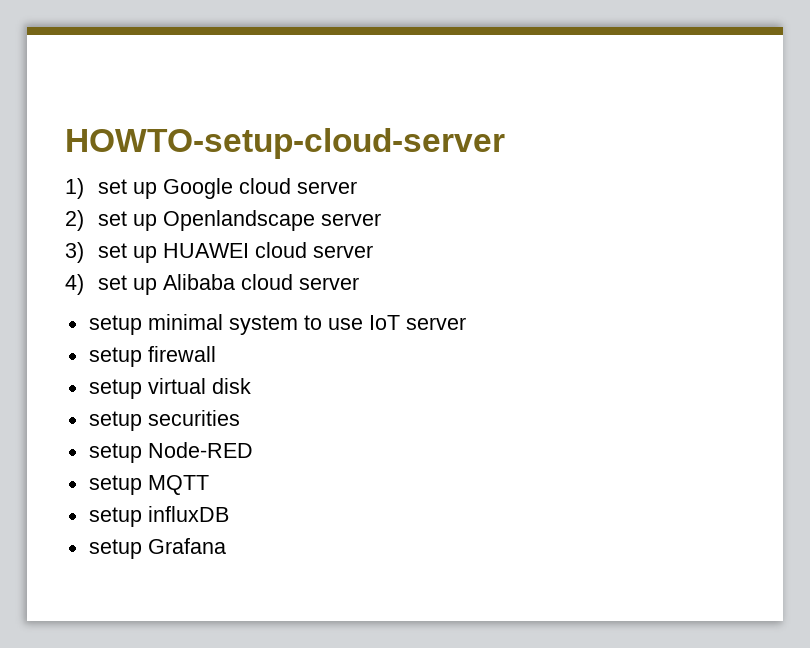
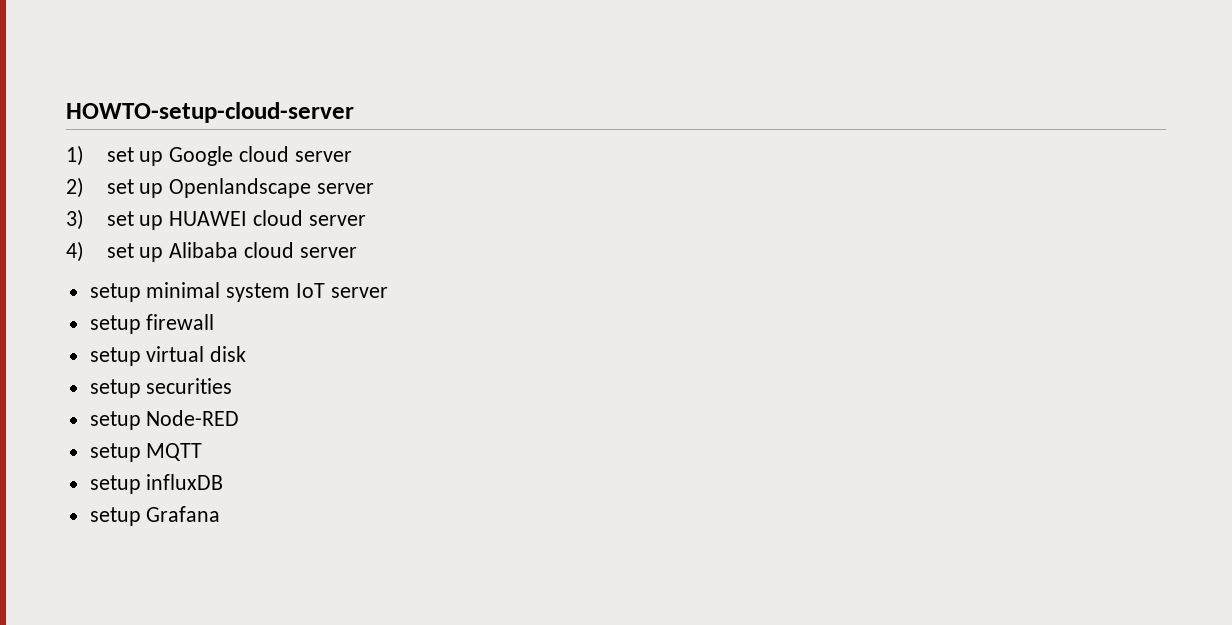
- setup minimal system to use IoT server
+ setup minimal system IoT server

